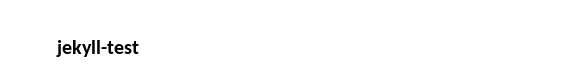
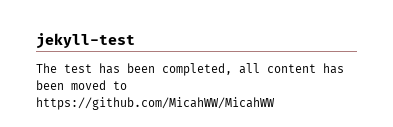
+ The test has been completed, all content has been moved to https://github.com/MicahWW/MicahWW

